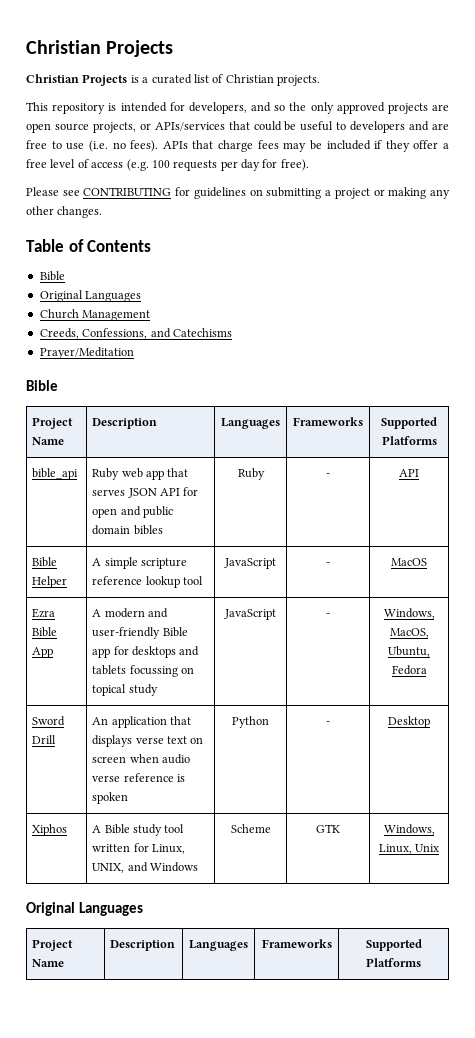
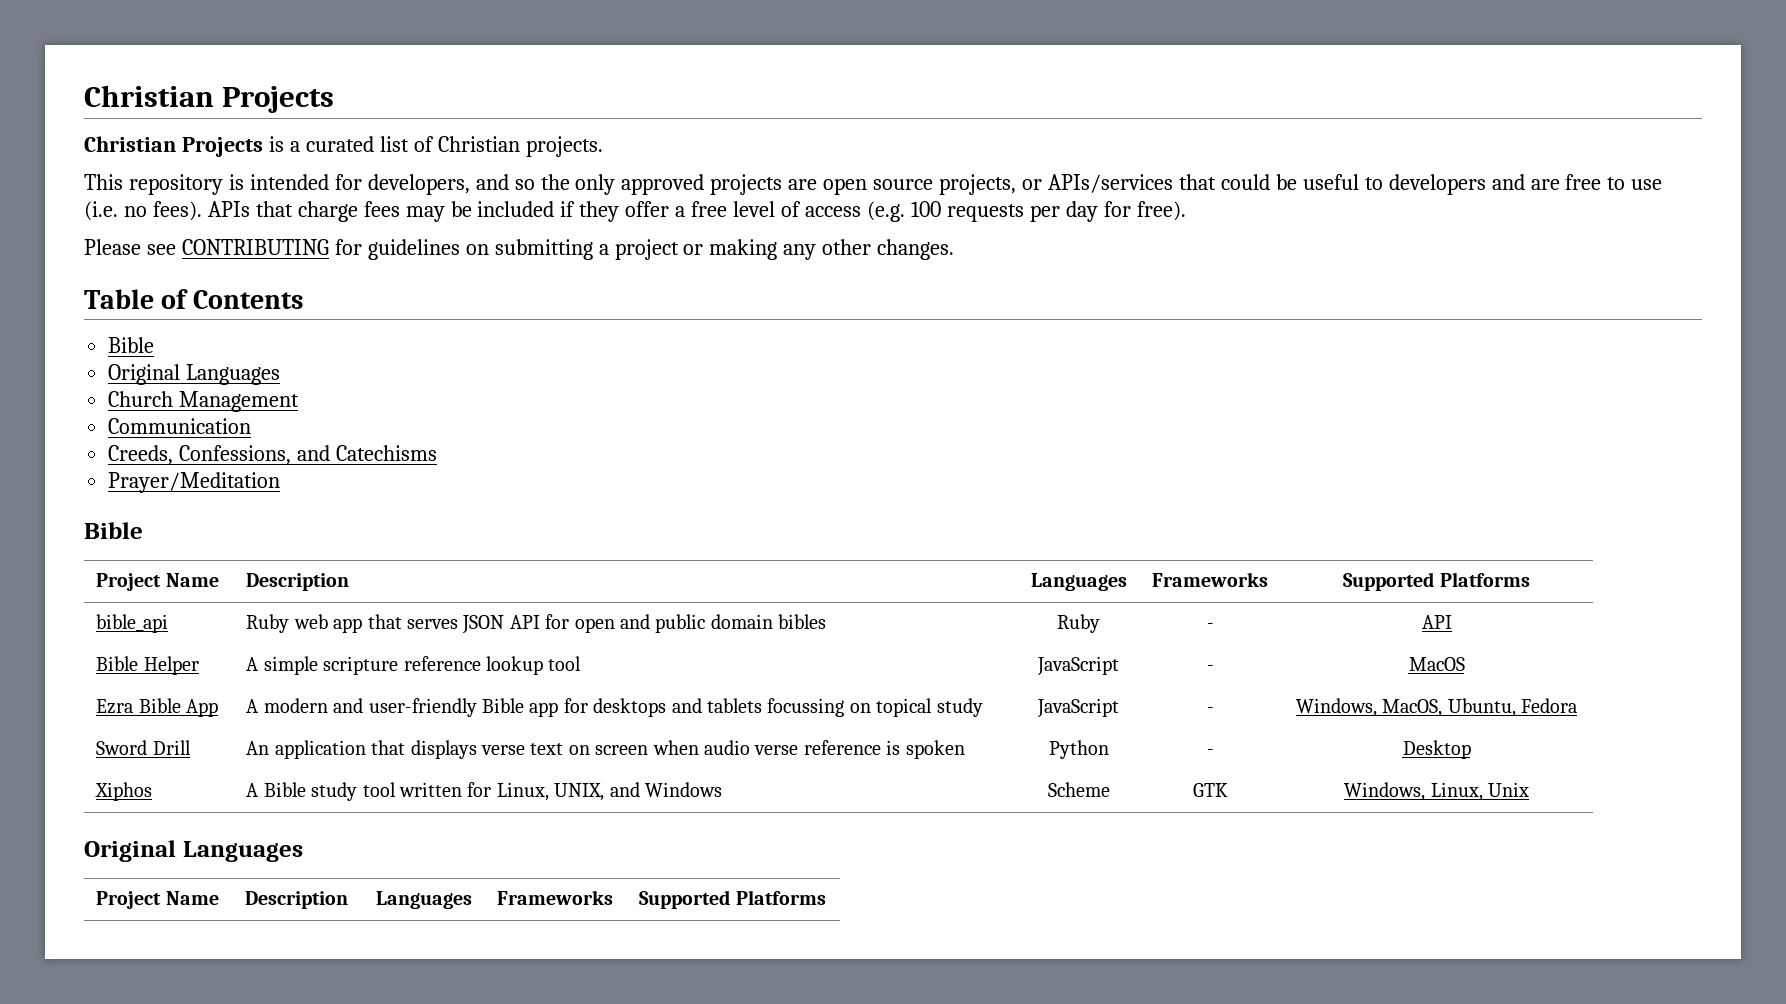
+ Communication

